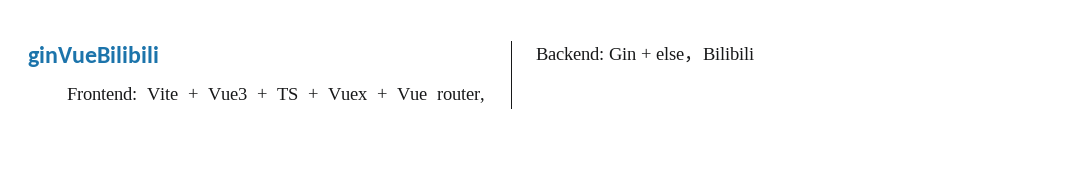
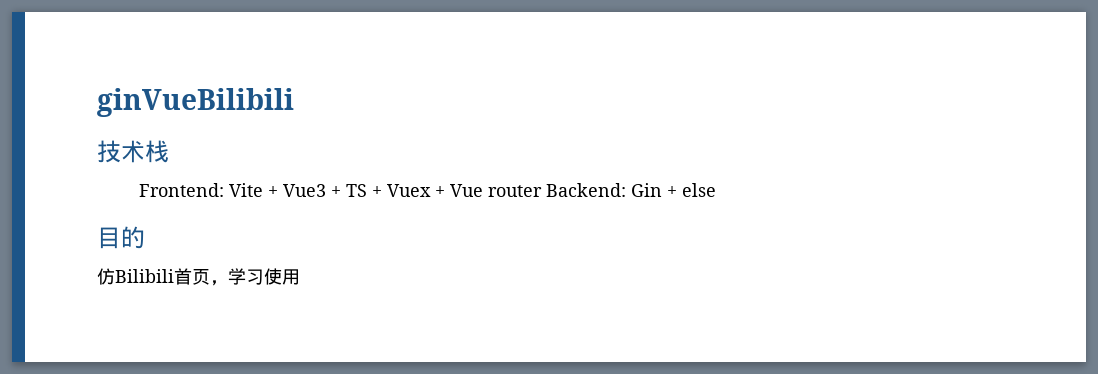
+ 技术栈
- Frontend: Vite + Vue3 + TS + Vuex + Vue router, Backend: Gin + else，Bilibili
+ Frontend: Vite + Vue3 + TS + Vuex + Vue router Backend: Gin + else
+ 目的
+ 仿Bilibili首页，学习使用

